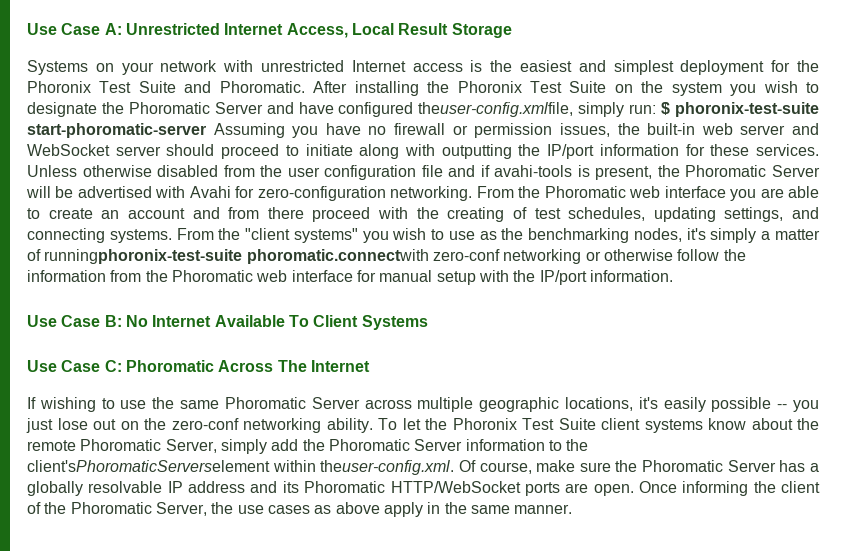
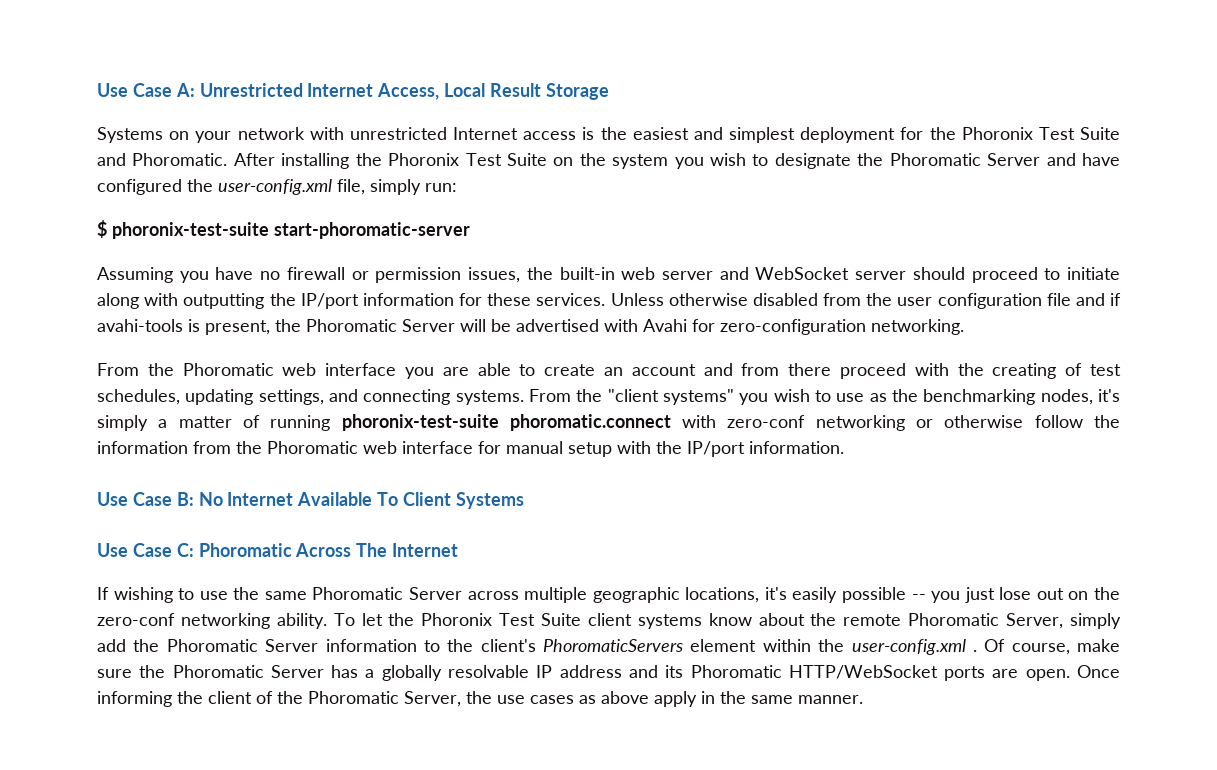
- After installing the Phoronix Test Suite on the system you wish to designate the Phoromatic Server and have configured theuser-config.xmlfile, simply run: $ phoronix-test-suite start-phoromatic-server Assuming you have no firewall or permission issues, the built-in web server and WebSocket server should proceed to initiate along with outputting the IP/port information for these services.
+ After installing the Phoronix Test Suite on the system you wish to designate the Phoromatic Server and have configured the user-config.xml file, simply run:
+ $ phoronix-test-suite start-phoromatic-server
+ Assuming you have no firewall or permission issues, the built-in web server and WebSocket server should proceed to initiate along with outputting the IP/port information for these services.
- Unless otherwise disabled from the user configuration file and if avahi-tools is present, the Phoromatic Server will be advertised with Avahi for zero-configuration networking. From the Phoromatic web interface you are able to create an account and from there proceed with the creating of test schedules, updating settings, and connecting systems.
+ Unless otherwise disabled from the user configuration file and if avahi-tools is present, the Phoromatic Server will be advertised with Avahi for zero-configuration networking.
+ From the Phoromatic web interface you are able to create an account and from there proceed with the creating of test schedules, updating settings, and connecting systems.
- From the "client systems" you wish to use as the benchmarking nodes, it's simply a matter of runningphoronix-test-suite phoromatic.connectwith zero-conf networking or otherwise follow the information from the Phoromatic web interface for manual setup with the IP/port information.
+ From the "client systems" you wish to use as the benchmarking nodes, it's simply a matter of running phoronix-test-suite phoromatic.connect with zero-conf networking or otherwise follow the information from the Phoromatic web interface for manual setup with the IP/port information.
- To let the Phoronix Test Suite client systems know about the remote Phoromatic Server, simply add the Phoromatic Server information to the client'sPhoromaticServerselement within theuser-config.xml. Of course, make sure the Phoromatic Server has a globally resolvable IP address and its Phoromatic HTTP/WebSocket ports are open.
+ To let the Phoronix Test Suite client systems know about the remote Phoromatic Server, simply add the Phoromatic Server information to the client's PhoromaticServers element within the user-config.xml . Of course, make sure the Phoromatic Server has a globally resolvable IP address and its Phoromatic HTTP/WebSocket ports are open.

